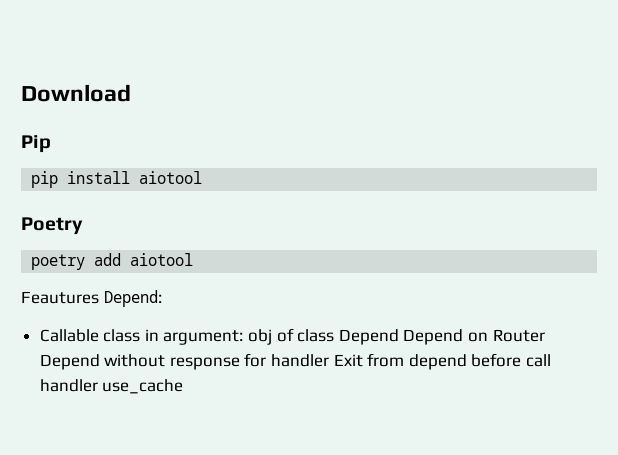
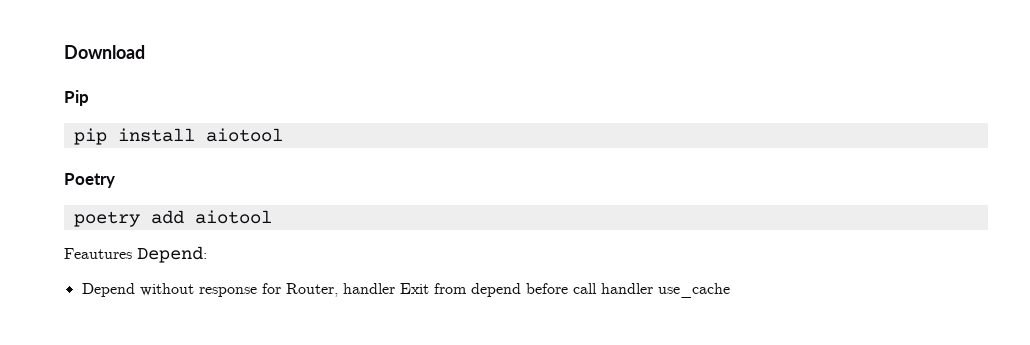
- Callable class in argument: obj of class Depend Depend on Router Depend without response for handler Exit from depend before call handler use_cache
+ Depend without response for Router, handler Exit from depend before call handler use_cache

